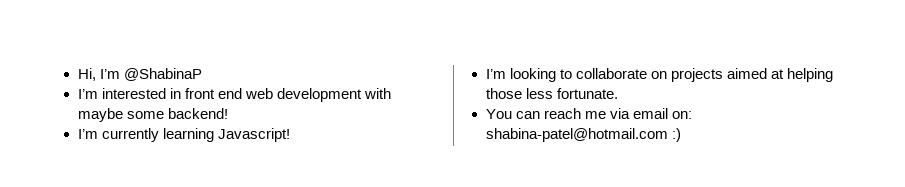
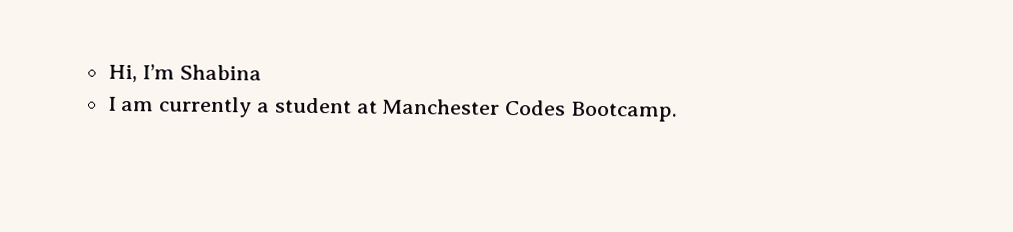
- Hi, I’m @ShabinaP
- I’m interested in front end web development with maybe some backend!
- I’m currently learning Javascript!
- I’m looking to collaborate on projects aimed at helping those less fortunate.
- You can reach me via email on: shabina-patel@hotmail.com :)
+ Hi, I’m Shabina
+ I am currently a student at Manchester Codes Bootcamp.

